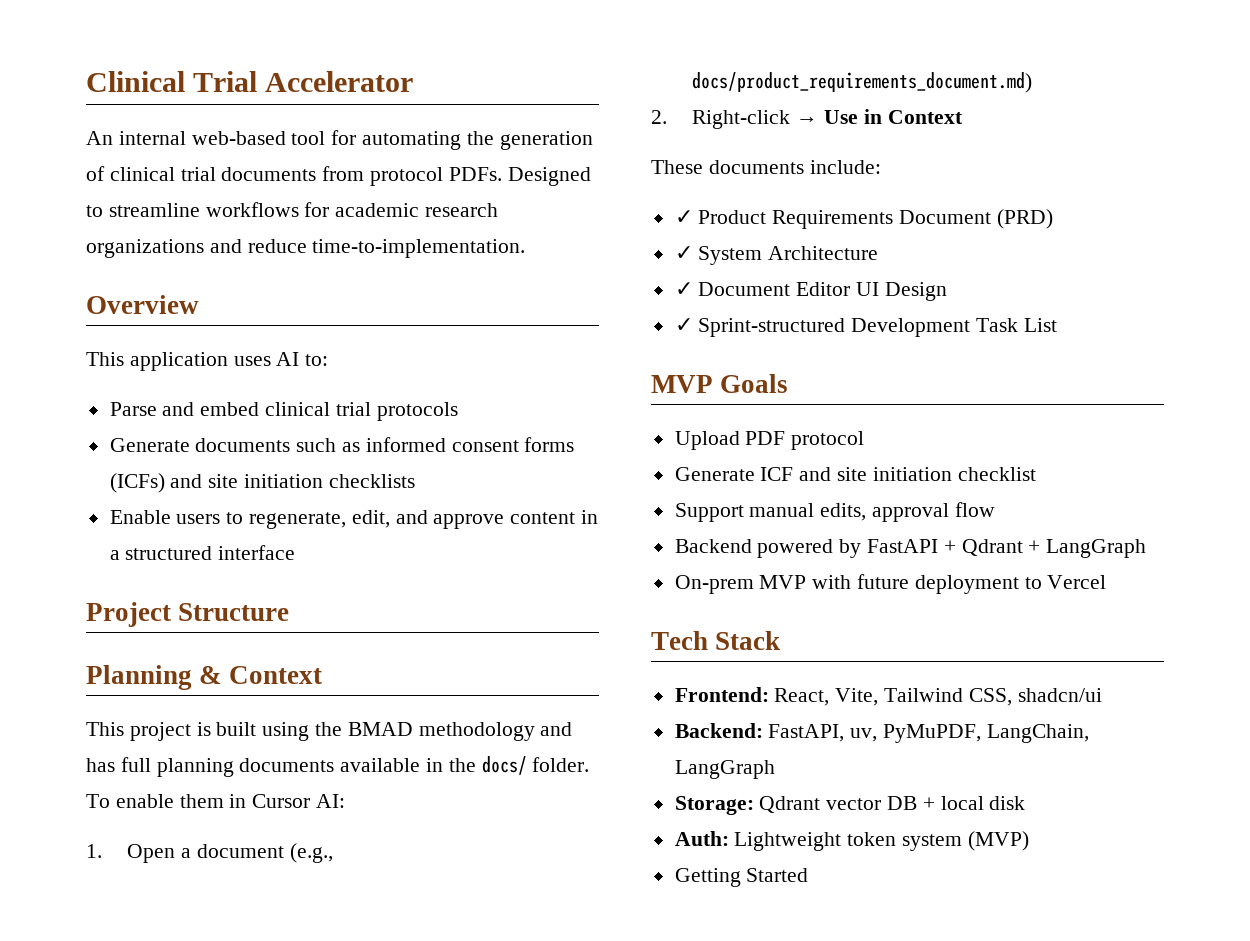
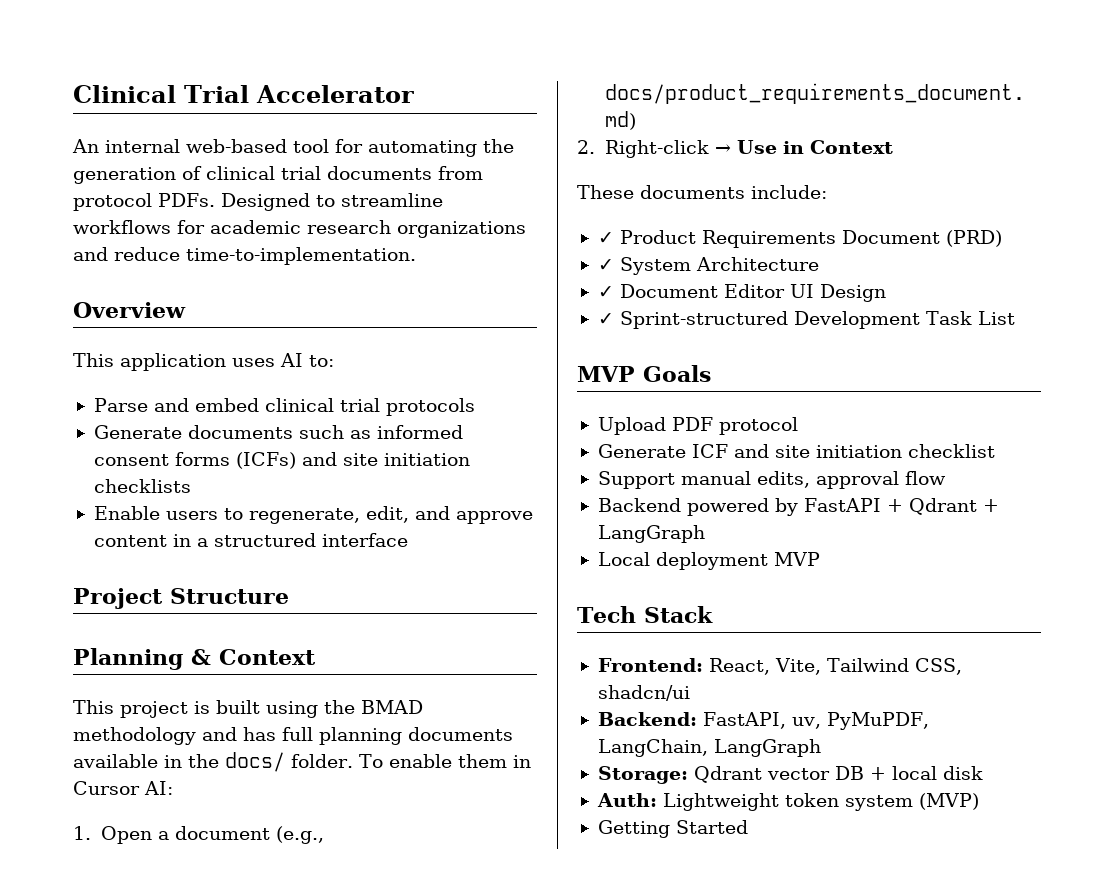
- On-prem MVP with future deployment to Vercel
+ Local deployment MVP

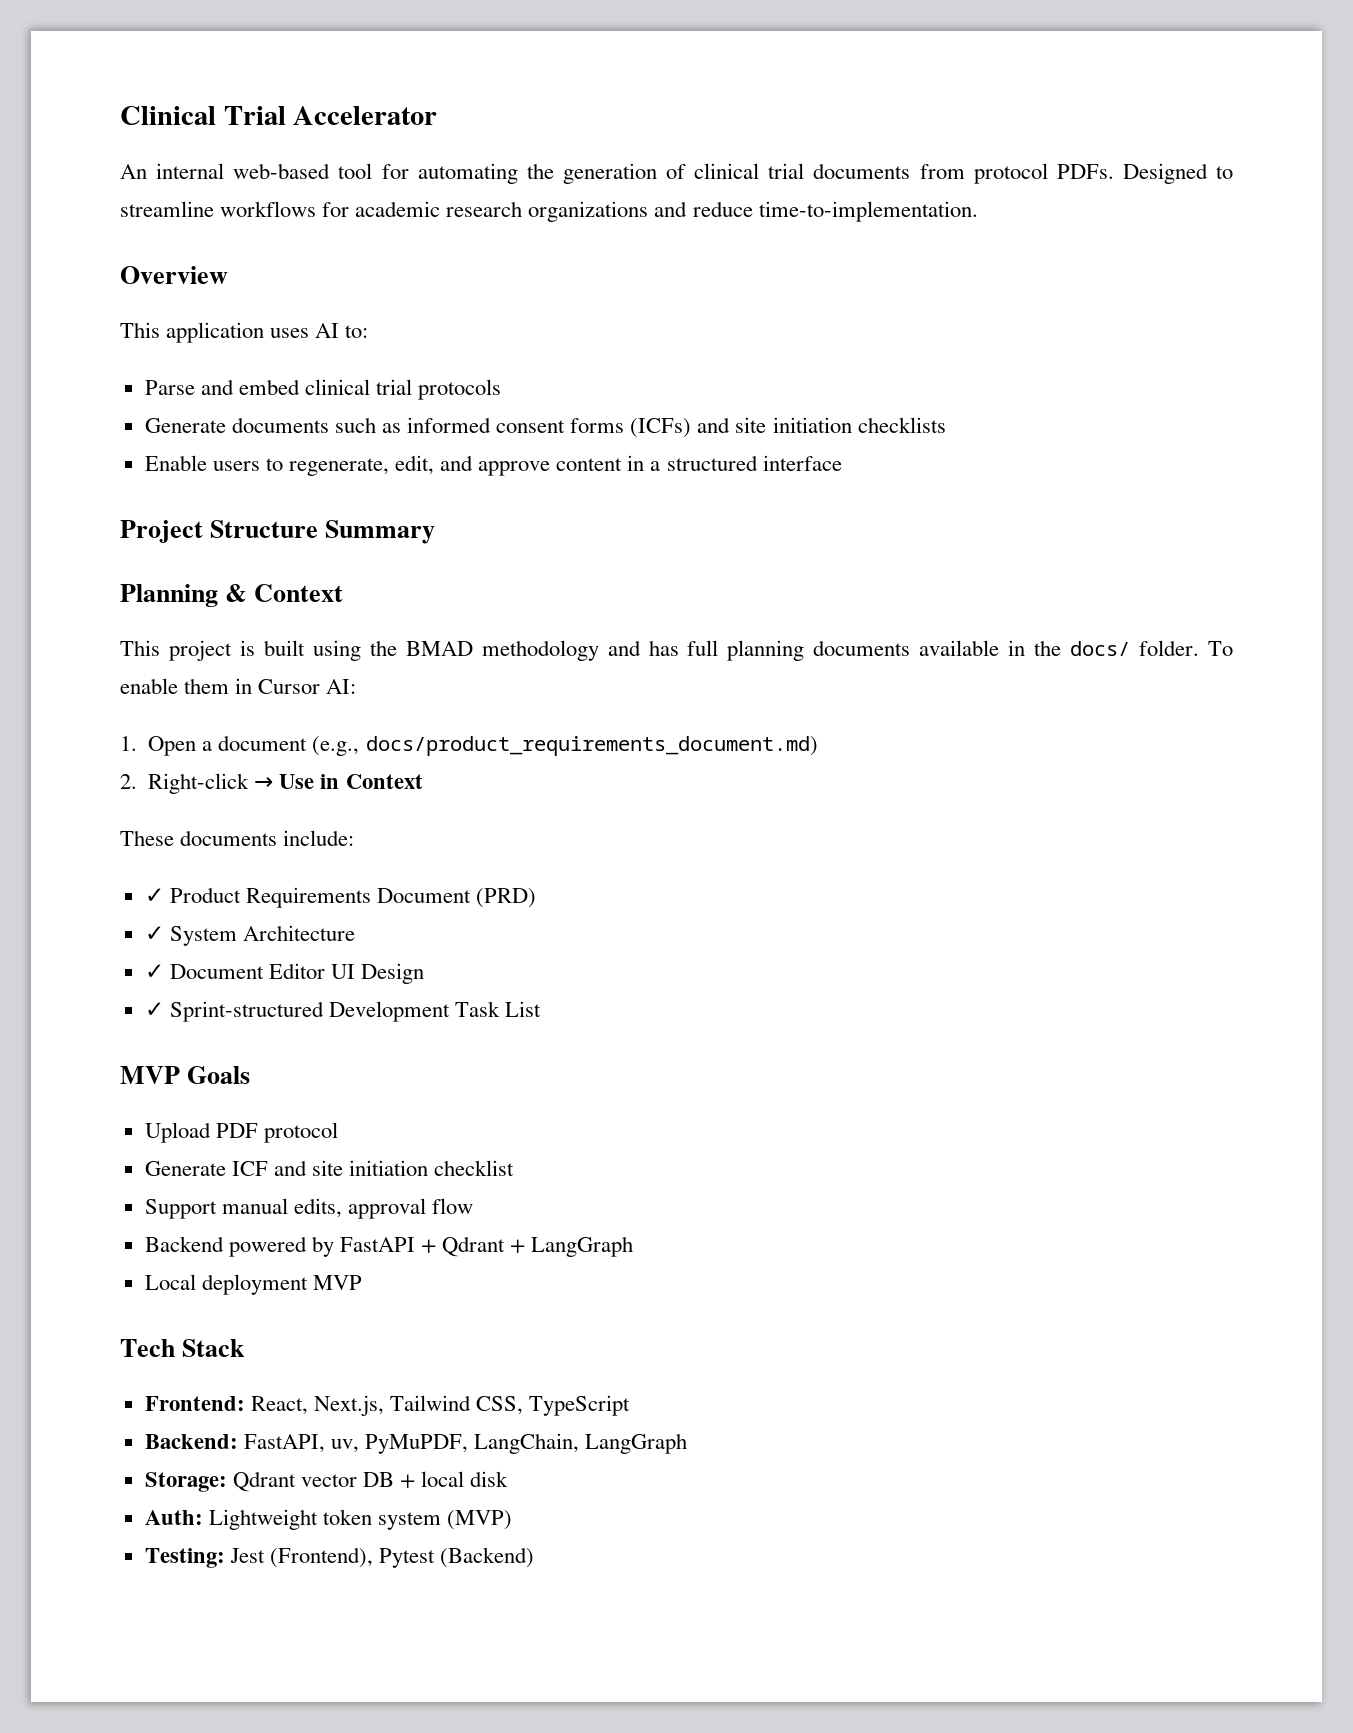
- Project Structure
+ Project Structure Summary
- Frontend: React, Vite, Tailwind CSS, shadcn/ui
+ Frontend: React, Next.js, Tailwind CSS, TypeScript
- Getting Started
+ Testing: Jest (Frontend), Pytest (Backend)

